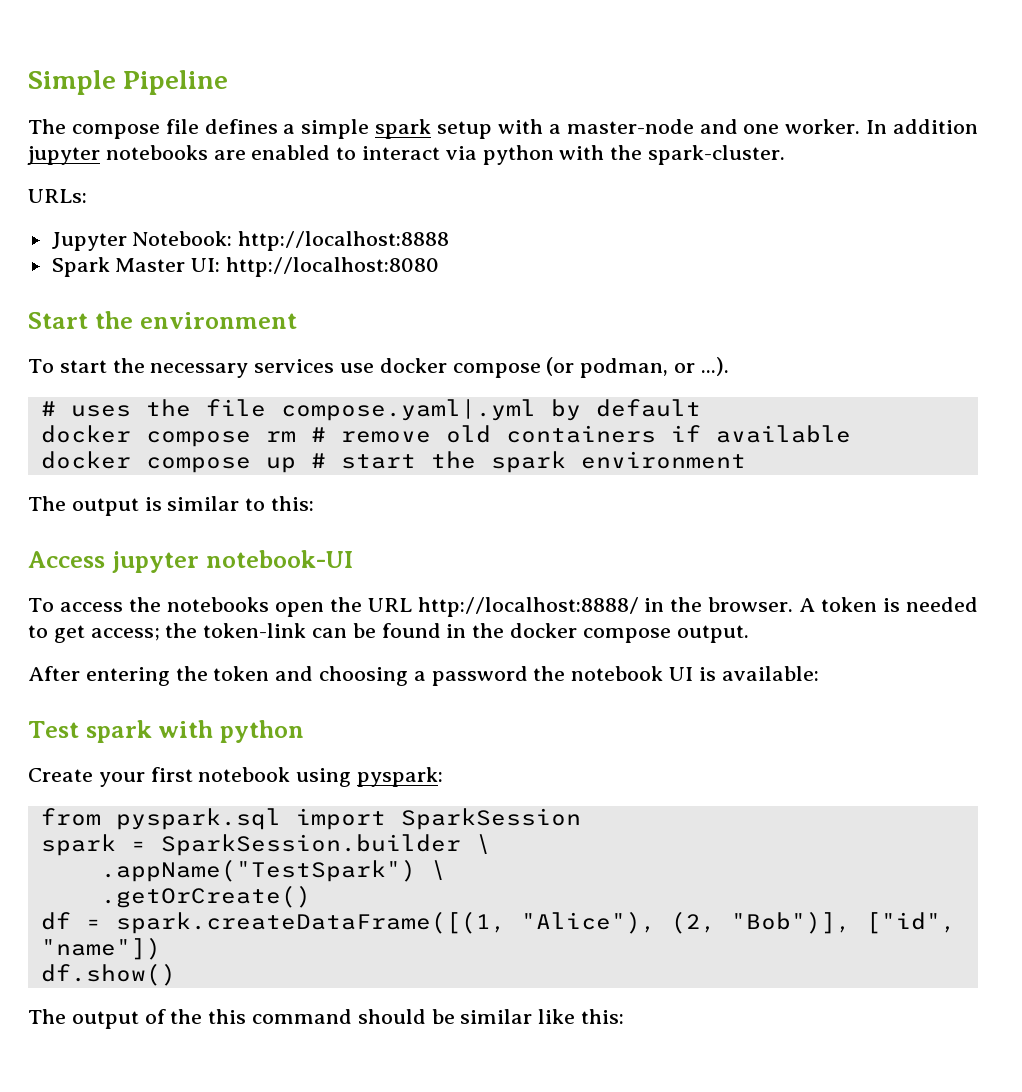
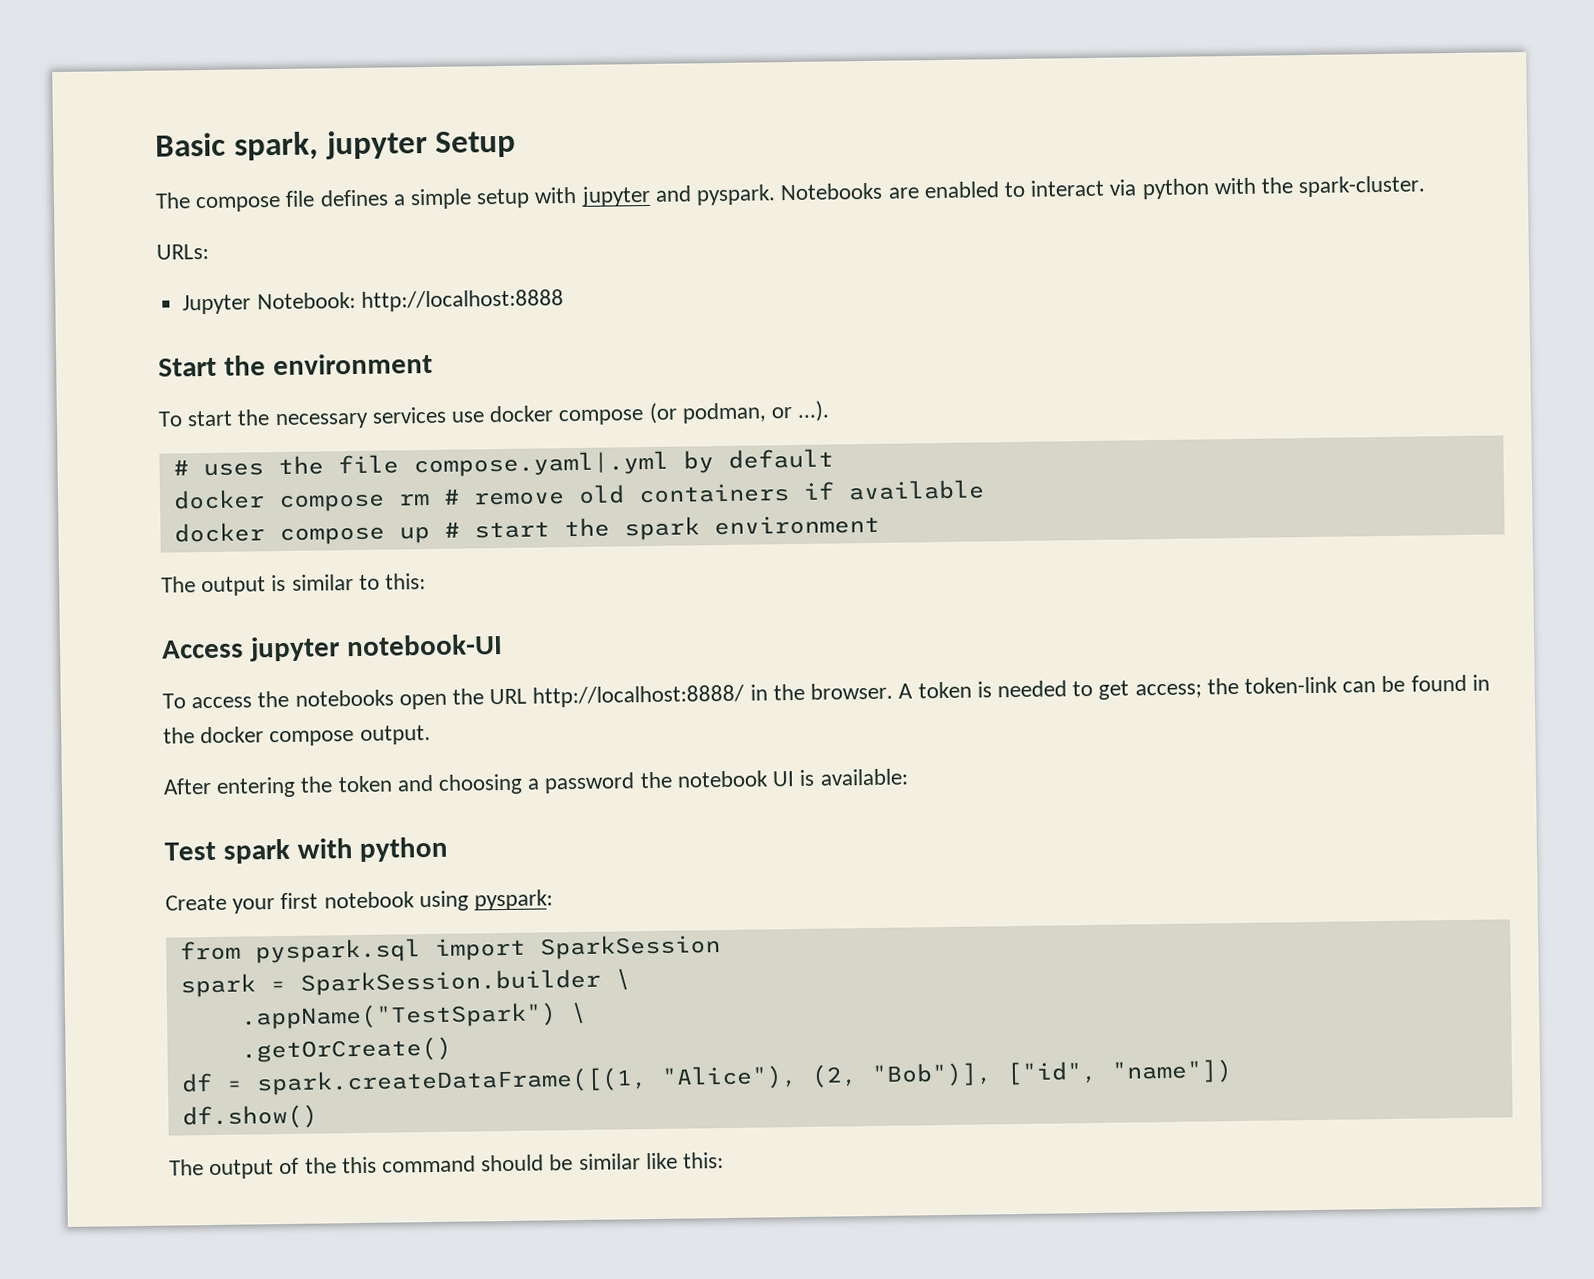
- Simple Pipeline
+ Basic spark, jupyter Setup
- The compose file defines a simple spark setup with a master-node and one worker. In addition jupyter notebooks are enabled to interact via python with the spark-cluster.
+ The compose file defines a simple setup with jupyter and pyspark. Notebooks are enabled to interact via python with the spark-cluster.
- Spark Master UI: http://localhost:8080

